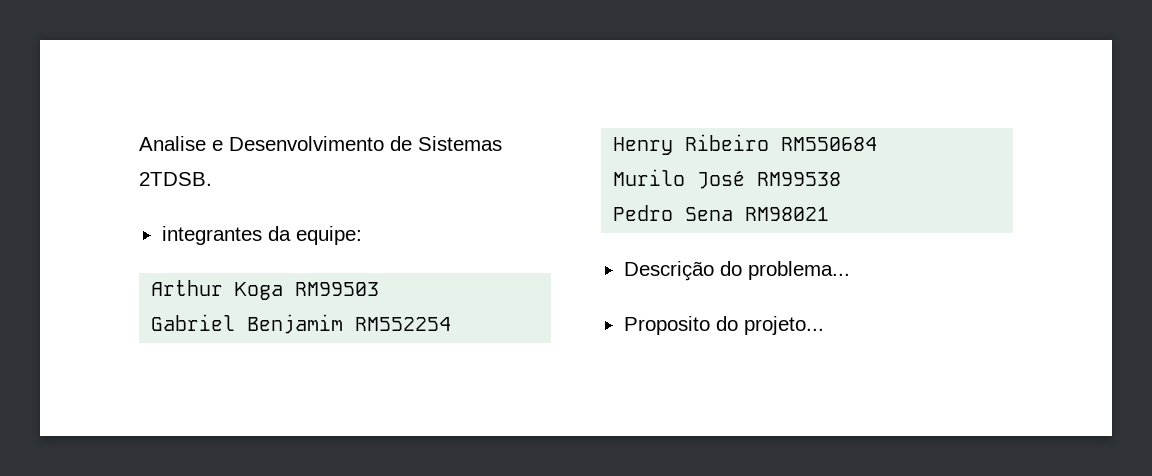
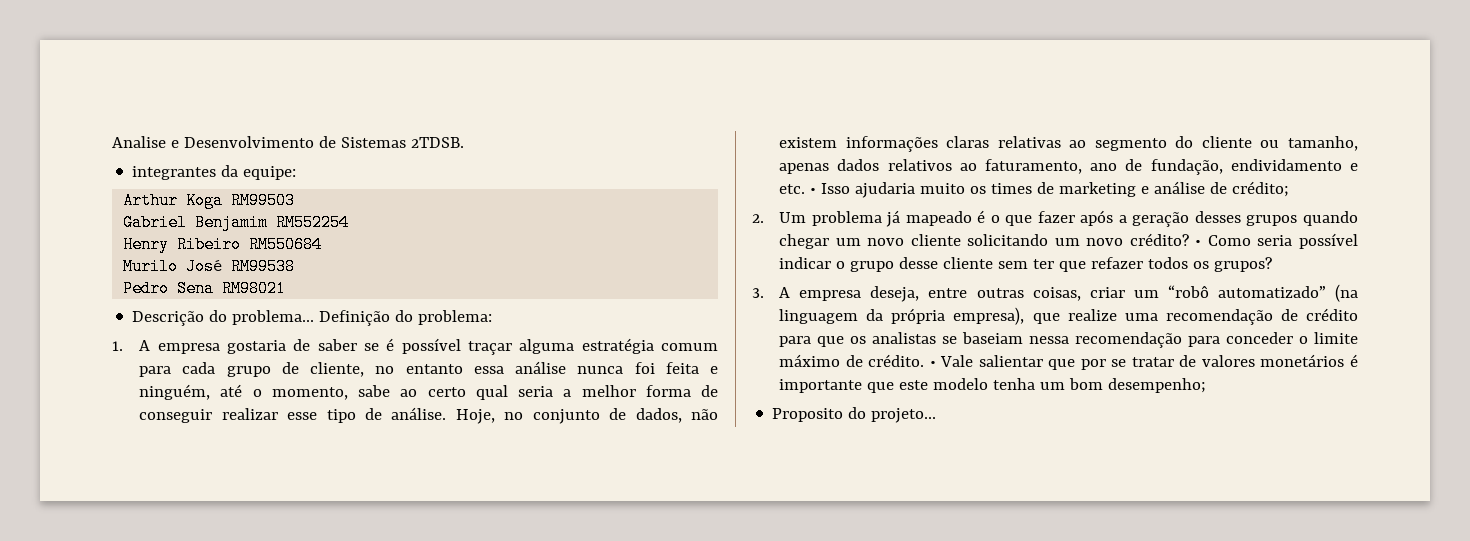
+ Definição do problema:
+ 1. A empresa gostaria de saber se é possível traçar alguma estratégia comum para cada grupo de cliente, no entanto essa análise nunca foi feita e ninguém, até o momento, sabe ao certo qual seria a melhor forma de conseguir realizar esse tipo de análise. Hoje, no conjunto de dados, não existem informações claras relativas ao segmento do cliente ou tamanho, apenas dados relativos ao faturamento, ano de fundação, endividamento e etc. • Isso ajudaria muito os times de marketing e análise de crédito;
+ 2. Um problema já mapeado é o que fazer após a geração desses grupos quando chegar um novo cliente solicitando um novo crédito? • Como seria possível indicar o grupo desse cliente sem ter que refazer todos os grupos?
+ 3. A empresa deseja, entre outras coisas, criar um “robô automatizado” (na linguagem da própria empresa), que realize uma recomendação de crédito para que os analistas se baseiam nessa recomendação para conceder o limite máximo de crédito. • Vale salientar que por se tratar de valores monetários é importante que este modelo tenha um bom desempenho;

